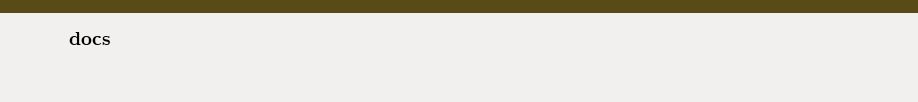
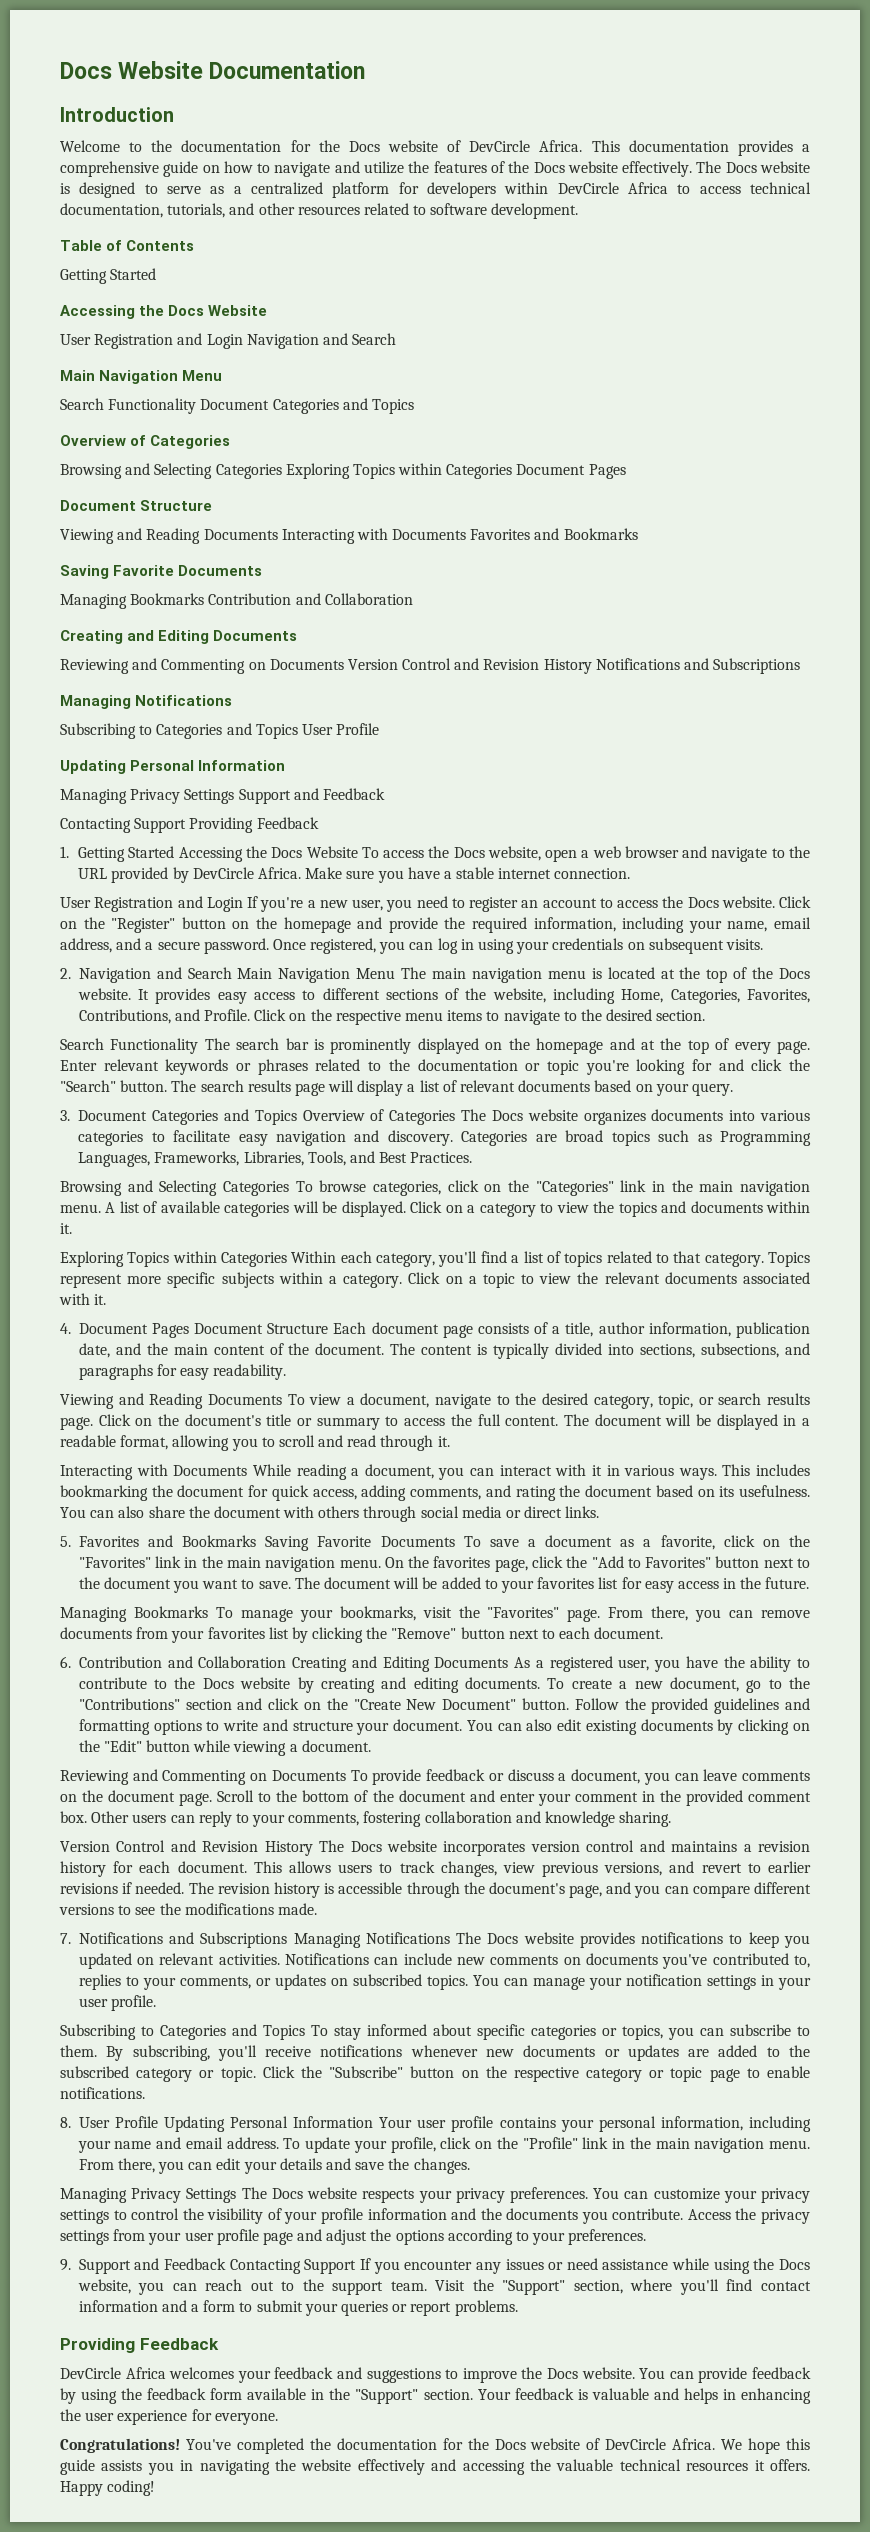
- docs
+ Docs Website Documentation
+ Introduction
+ Welcome to the documentation for the Docs website of DevCircle Africa. This documentation provides a comprehensive guide on how to navigate and utilize the features of the Docs website effectively. The Docs website is designed to serve as a centralized platform for developers within DevCircle Africa to access technical documentation, tutorials, and other resources related to software development.
+ Table of Contents
+ Getting Started
+ Accessing the Docs Website
+ User Registration and Login Navigation and Search
+ Main Navigation Menu
+ Search Functionality Document Categories and Topics
+ Overview of Categories
+ Browsing and Selecting Categories Exploring Topics within Categories Document Pages
+ Document Structure
+ Viewing and Reading Documents Interacting with Documents Favorites and Bookmarks
+ Saving Favorite Documents
+ Managing Bookmarks Contribution and Collaboration
+ Creating and Editing Documents
+ Reviewing and Commenting on Documents Version Control and Revision History Notifications and Subscriptions
+ Managing Notifications
+ Subscribing to Categories and Topics User Profile
+ Updating Personal Information
+ Managing Privacy Settings Support and Feedback
+ Contacting Support Providing Feedback
+ 1. Getting Started Accessing the Docs Website To access the Docs website, open a web browser and navigate to the URL provided by DevCircle Africa. Make sure you have a stable internet connection.
+ User Registration and Login If you're a new user, you need to register an account to access the Docs website. Click on the "Register" button on the homepage and provide the required information, including your name, email address, and a secure password. Once registered, you can log in using your credentials on subsequent visits.
+ 2. Navigation and Search Main Navigation Menu The main navigation menu is located at the top of the Docs website. It provides easy access to different sections of the website, including Home, Categories, Favorites, Contributions, and Profile. Click on the respective menu items to navigate to the desired section.
+ Search Functionality The search bar is prominently displayed on the homepage and at the top of every page. Enter relevant keywords or phrases related to the documentation or topic you're looking for and click the "Search" button. The search results page will display a list of relevant documents based on your query.
+ 3. Document Categories and Topics Overview of Categories The Docs website organizes documents into various categories to facilitate easy navigation and discovery. Categories are broad topics such as Programming Languages, Frameworks, Libraries, Tools, and Best Practices.
+ Browsing and Selecting Categories To browse categories, click on the "Categories" link in the main navigation menu. A list of available categories will be displayed. Click on a category to view the topics and documents within it.
+ Exploring Topics within Categories Within each category, you'll find a list of topics related to that category. Topics represent more specific subjects within a category. Click on a topic to view the relevant documents associated with it.
+ 4. Document Pages Document Structure Each document page consists of a title, author information, publication date, and the main content of the document. The content is typically divided into sections, subsections, and paragraphs for easy readability.
+ Viewing and Reading Documents To view a document, navigate to the desired category, topic, or search results page. Click on the document's title or summary to access the full content. The document will be displayed in a readable format, allowing you to scroll and read through it.
+ Interacting with Documents While reading a document, you can interact with it in various ways. This includes bookmarking the document for quick access, adding comments, and rating the document based on its usefulness. You can also share the document with others through social media or direct links.
+ 5. Favorites and Bookmarks Saving Favorite Documents To save a document as a favorite, click on the "Favorites" link in the main navigation menu. On the favorites page, click the "Add to Favorites" button next to the document you want to save. The document will be added to your favorites list for easy access in the future.
+ Managing Bookmarks To manage your bookmarks, visit the "Favorites" page. From there, you can remove documents from your favorites list by clicking the "Remove" button next to each document.
+ 6. Contribution and Collaboration Creating and Editing Documents As a registered user, you have the ability to contribute to the Docs website by creating and editing documents. To create a new document, go to the "Contributions" section and click on the "Create New Document" button. Follow the provided guidelines and formatting options to write and structure your document. You can also edit existing documents by clicking on the "Edit" button while viewing a document.
+ Reviewing and Commenting on Documents To provide feedback or discuss a document, you can leave comments on the document page. Scroll to the bottom of the document and enter your comment in the provided comment box. Other users can reply to your comments, fostering collaboration and knowledge sharing.
+ Version Control and Revision History The Docs website incorporates version control and maintains a revision history for each document. This allows users to track changes, view previous versions, and revert to earlier revisions if needed. The revision history is accessible through the document's page, and you can compare different versions to see the modifications made.
+ 7. Notifications and Subscriptions Managing Notifications The Docs website provides notifications to keep you updated on relevant activities. Notifications can include new comments on documents you've contributed to, replies to your comments, or updates on subscribed topics. You can manage your notification settings in your user profile.
+ Subscribing to Categories and Topics To stay informed about specific categories or topics, you can subscribe to them. By subscribing, you'll receive notifications whenever new documents or updates are added to the subscribed category or topic. Click the "Subscribe" button on the respective category or topic page to enable notifications.
+ 8. User Profile Updating Personal Information Your user profile contains your personal information, including your name and email address. To update your profile, click on the "Profile" link in the main navigation menu. From there, you can edit your details and save the changes.
+ Managing Privacy Settings The Docs website respects your privacy preferences. You can customize your privacy settings to control the visibility of your profile information and the documents you contribute. Access the privacy settings from your user profile page and adjust the options according to your preferences.
+ 9. Support and Feedback Contacting Support If you encounter any issues or need assistance while using the Docs website, you can reach out to the support team. Visit the "Support" section, where you'll find contact information and a form to submit your queries or report problems.
+ Providing Feedback
+ DevCircle Africa welcomes your feedback and suggestions to improve the Docs website. You can provide feedback by using the feedback form available in the "Support" section. Your feedback is valuable and helps in enhancing the user experience for everyone.
+ Congratulations! You've completed the documentation for the Docs website of DevCircle Africa. We hope this guide assists you in navigating the website effectively and accessing the valuable technical resources it offers. Happy coding!

